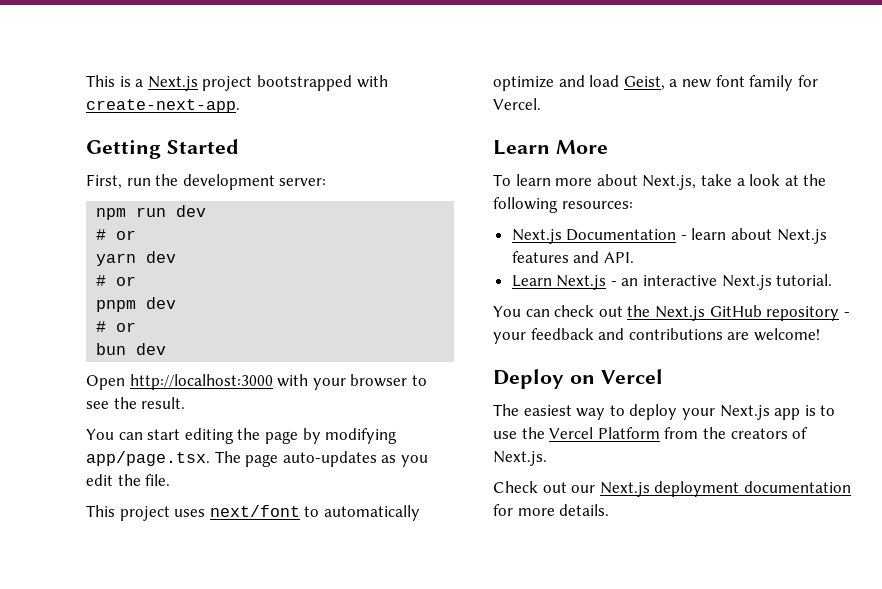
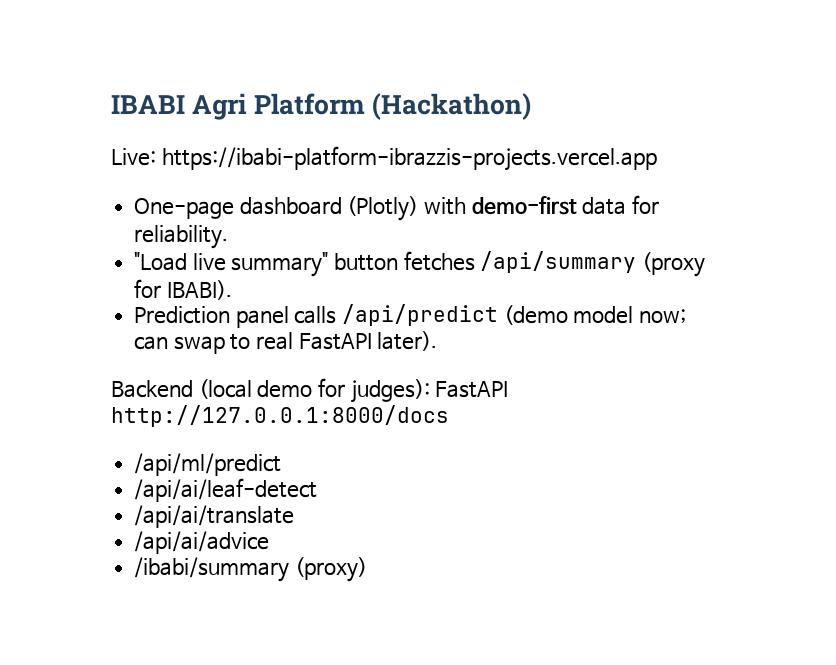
- This is a Next.js project bootstrapped with create-next-app.
- Getting Started
- First, run the development server:
- npm run dev
- # or
- yarn dev
- # or
- pnpm dev
- # or
- bun dev
- Open http://localhost:3000 with your browser to see the result.
- You can start editing the page by modifying app/page.tsx. The page auto-updates as you edit the file.
- This project uses next/font to automatically optimize and load Geist, a new font family for Vercel.
- Learn More
- To learn more about Next.js, take a look at the following resources:
- Next.js Documentation - learn about Next.js features and API.
- Learn Next.js - an interactive Next.js tutorial.
- You can check out the Next.js GitHub repository - your feedback and contributions are welcome!
- Deploy on Vercel
- The easiest way to deploy your Next.js app is to use the Vercel Platform from the creators of Next.js.
- Check out our Next.js deployment documentation for more details.
+ IBABI Agri Platform (Hackathon)
+ Live: https://ibabi-platform-ibrazzis-projects.vercel.app
+ One-page dashboard (Plotly) with demo-first data for reliability.
+ "Load live summary" button fetches /api/summary (proxy for IBABI).
+ Prediction panel calls /api/predict (demo model now; can swap to real FastAPI later).
+ Backend (local demo for judges): FastAPI http://127.0.0.1:8000/docs
+ /api/ml/predict
+ /api/ai/leaf-detect
+ /api/ai/translate
+ /api/ai/advice
+ /ibabi/summary (proxy)

